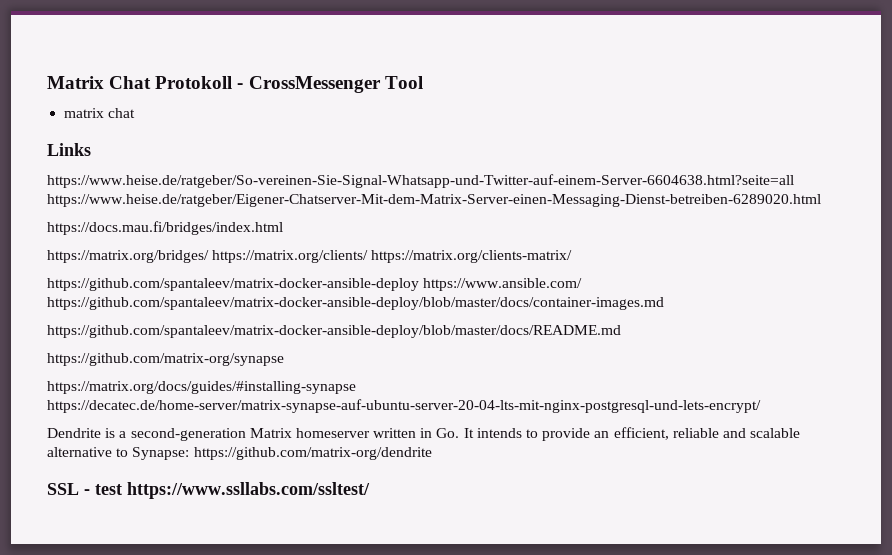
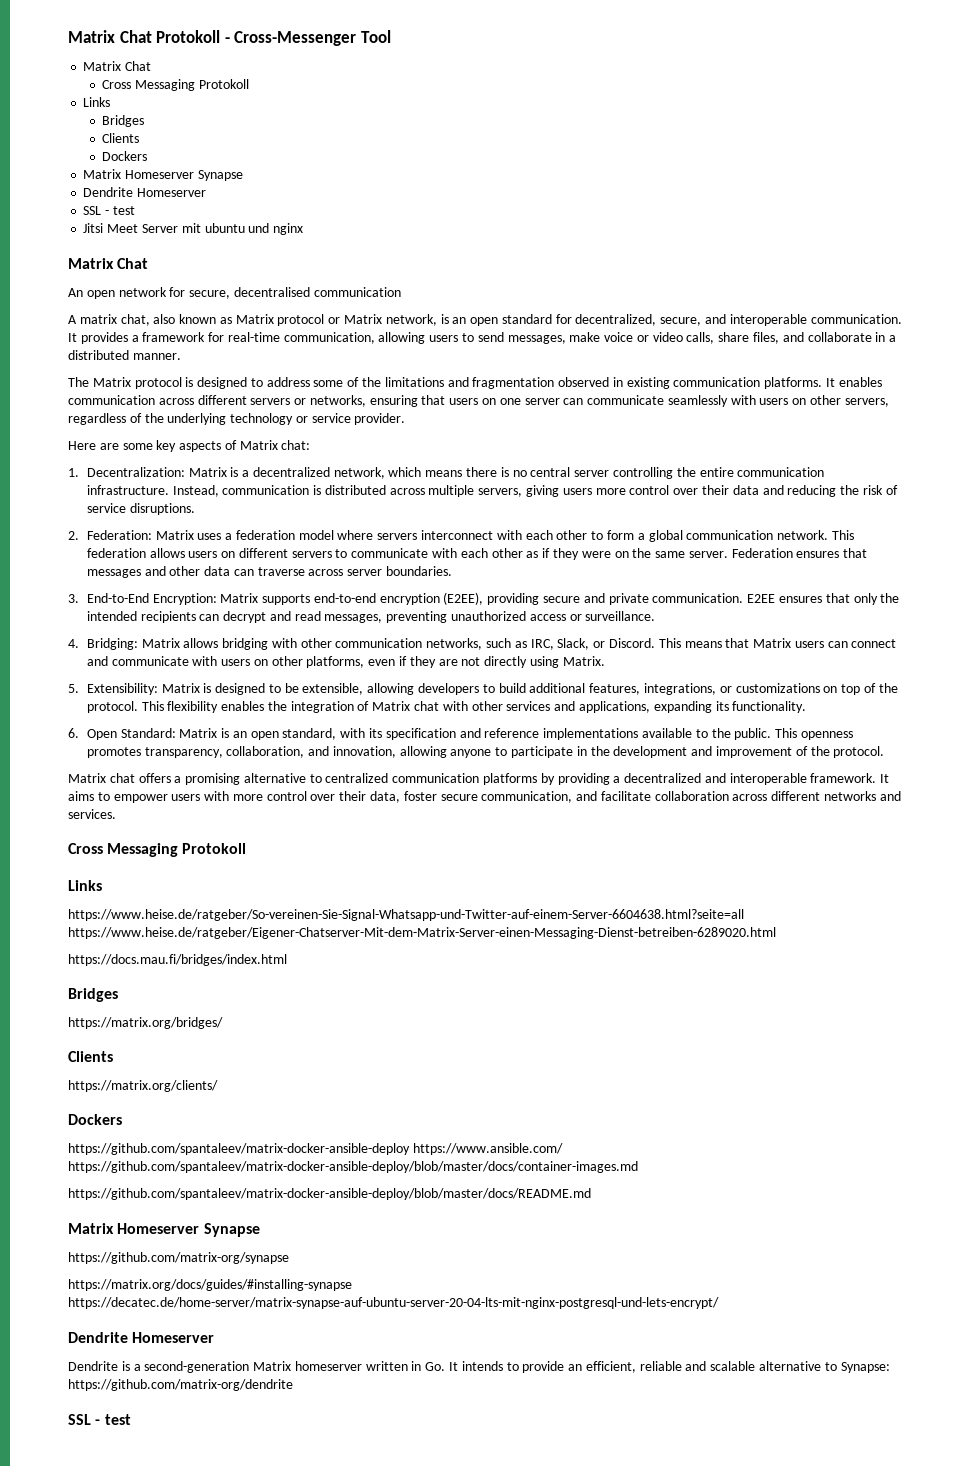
- Matrix Chat Protokoll - CrossMessenger Tool
- matrix chat
+ Matrix Chat Protokoll - Cross-Messenger Tool
+ Matrix Chat
+ Cross Messaging Protokoll
+ Links
+ Bridges
+ Clients
+ Dockers
+ Matrix Homeserver Synapse
+ Dendrite Homeserver
+ SSL - test
+ Jitsi Meet Server mit ubuntu und nginx
+ Matrix Chat
+ An open network for secure, decentralised communication
+ A matrix chat, also known as Matrix protocol or Matrix network, is an open standard for decentralized, secure, and interoperable communication. It provides a framework for real-time communication, allowing users to send messages, make voice or video calls, share files, and collaborate in a distributed manner.
+ The Matrix protocol is designed to address some of the limitations and fragmentation observed in existing communication platforms. It enables communication across different servers or networks, ensuring that users on one server can communicate seamlessly with users on other servers, regardless of the underlying technology or service provider.
+ Here are some key aspects of Matrix chat:
+ 1. Decentralization: Matrix is a decentralized network, which means there is no central server controlling the entire communication infrastructure. Instead, communication is distributed across multiple servers, giving users more control over their data and reducing the risk of service disruptions.
+ 2. Federation: Matrix uses a federation model where servers interconnect with each other to form a global communication network. This federation allows users on different servers to communicate with each other as if they were on the same server. Federation ensures that messages and other data can traverse across server boundaries.
+ 3. End-to-End Encryption: Matrix supports end-to-end encryption (E2EE), providing secure and private communication. E2EE ensures that only the intended recipients can decrypt and read messages, preventing unauthorized access or surveillance.
+ 4. Bridging: Matrix allows bridging with other communication networks, such as IRC, Slack, or Discord. This means that Matrix users can connect and communicate with users on other platforms, even if they are not directly using Matrix.
+ 5. Extensibility: Matrix is designed to be extensible, allowing developers to build additional features, integrations, or customizations on top of the protocol. This flexibility enables the integration of Matrix chat with other services and applications, expanding its functionality.
+ 6. Open Standard: Matrix is an open standard, with its specification and reference implementations available to the public. This openness promotes transparency, collaboration, and innovation, allowing anyone to participate in the development and improvement of the protocol.
+ Matrix chat offers a promising alternative to centralized communication platforms by providing a decentralized and interoperable framework. It aims to empower users with more control over their data, foster secure communication, and facilitate collaboration across different networks and services.
+ Cross Messaging Protokoll
  https://docs.mau.fi/bridges/index.html
+ Bridges
- https://matrix.org/bridges/ https://matrix.org/clients/ https://matrix.org/clients-matrix/
+ https://matrix.org/bridges/
+ Clients
+ https://matrix.org/clients/
+ Dockers
  https://github.com/spantaleev/matrix-docker-ansible-deploy/blob/master/docs/README.md
+ Matrix Homeserver Synapse
  https://matrix.org/docs/guides/#installing-synapse https://decatec.de/home-server/matrix-synapse-auf-ubuntu-server-20-04-lts-mit-nginx-postgresql-und-lets-encrypt/
+ Dendrite Homeserver
  Dendrite is a second-generation Matrix homeserver written in Go. It intends to provide an efficient, reliable and scalable alternative to Synapse: https://github.com/matrix-org/dendrite
- SSL - test https://www.ssllabs.com/ssltest/
+ SSL - test

